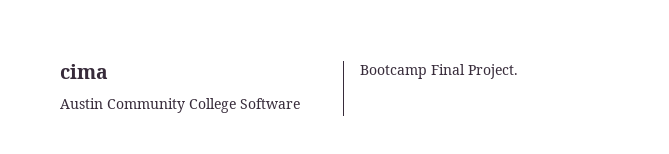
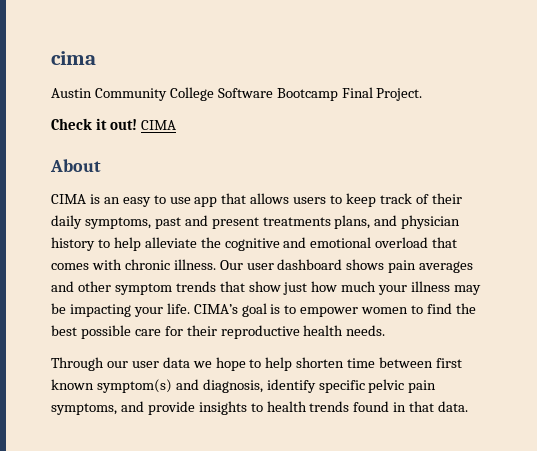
+ Check it out! CIMA
+ About
+ CIMA is an easy to use app that allows users to keep track of their daily symptoms, past and present treatments plans, and physician history to help alleviate the cognitive and emotional overload that comes with chronic illness. Our user dashboard shows pain averages and other symptom trends that show just how much your illness may be impacting your life. CIMA’s goal is to empower women to find the best possible care for their reproductive health needs.
+ Through our user data we hope to help shorten time between first known symptom(s) and diagnosis, identify specific pelvic pain symptoms, and provide insights to health trends found in that data.

